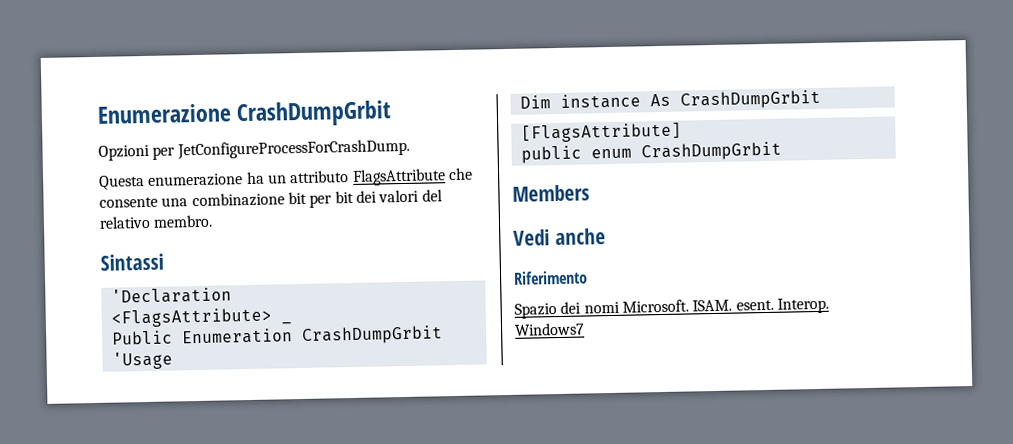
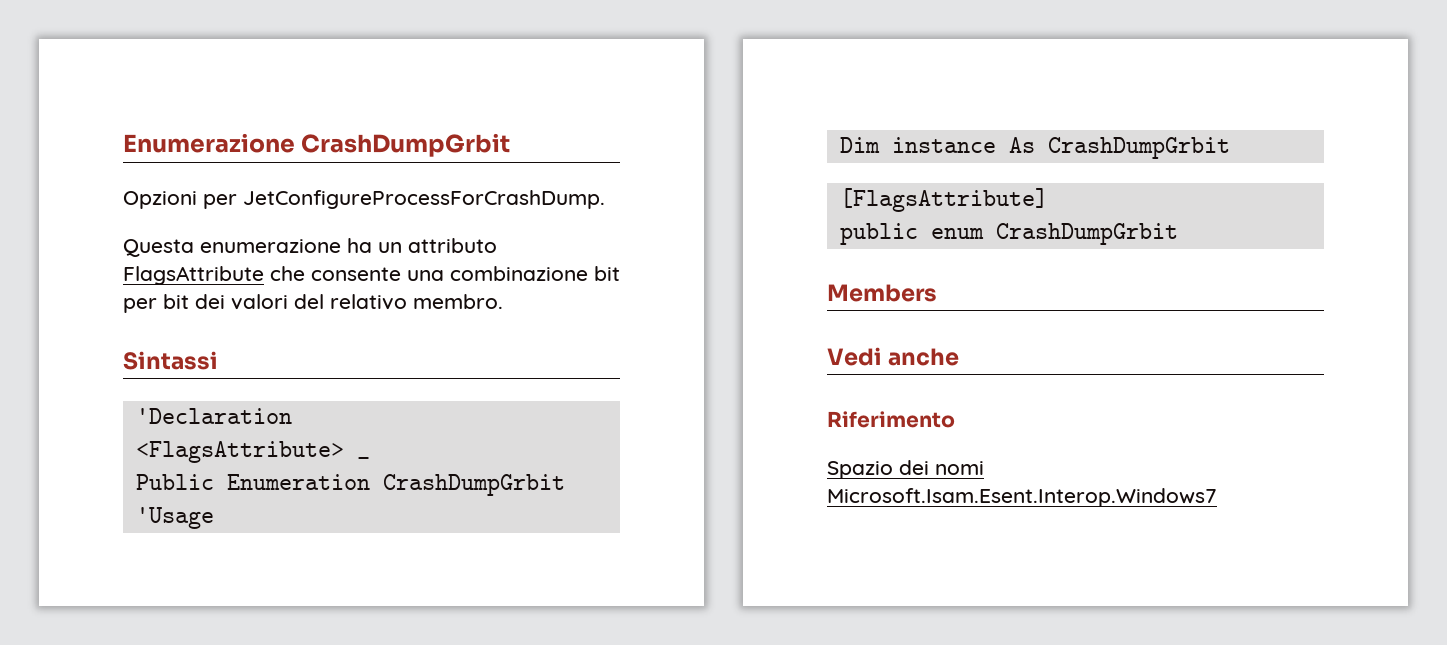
- Spazio dei nomi Microsoft. ISAM. esent. Interop. Windows7
+ Spazio dei nomi Microsoft.Isam.Esent.Interop.Windows7

